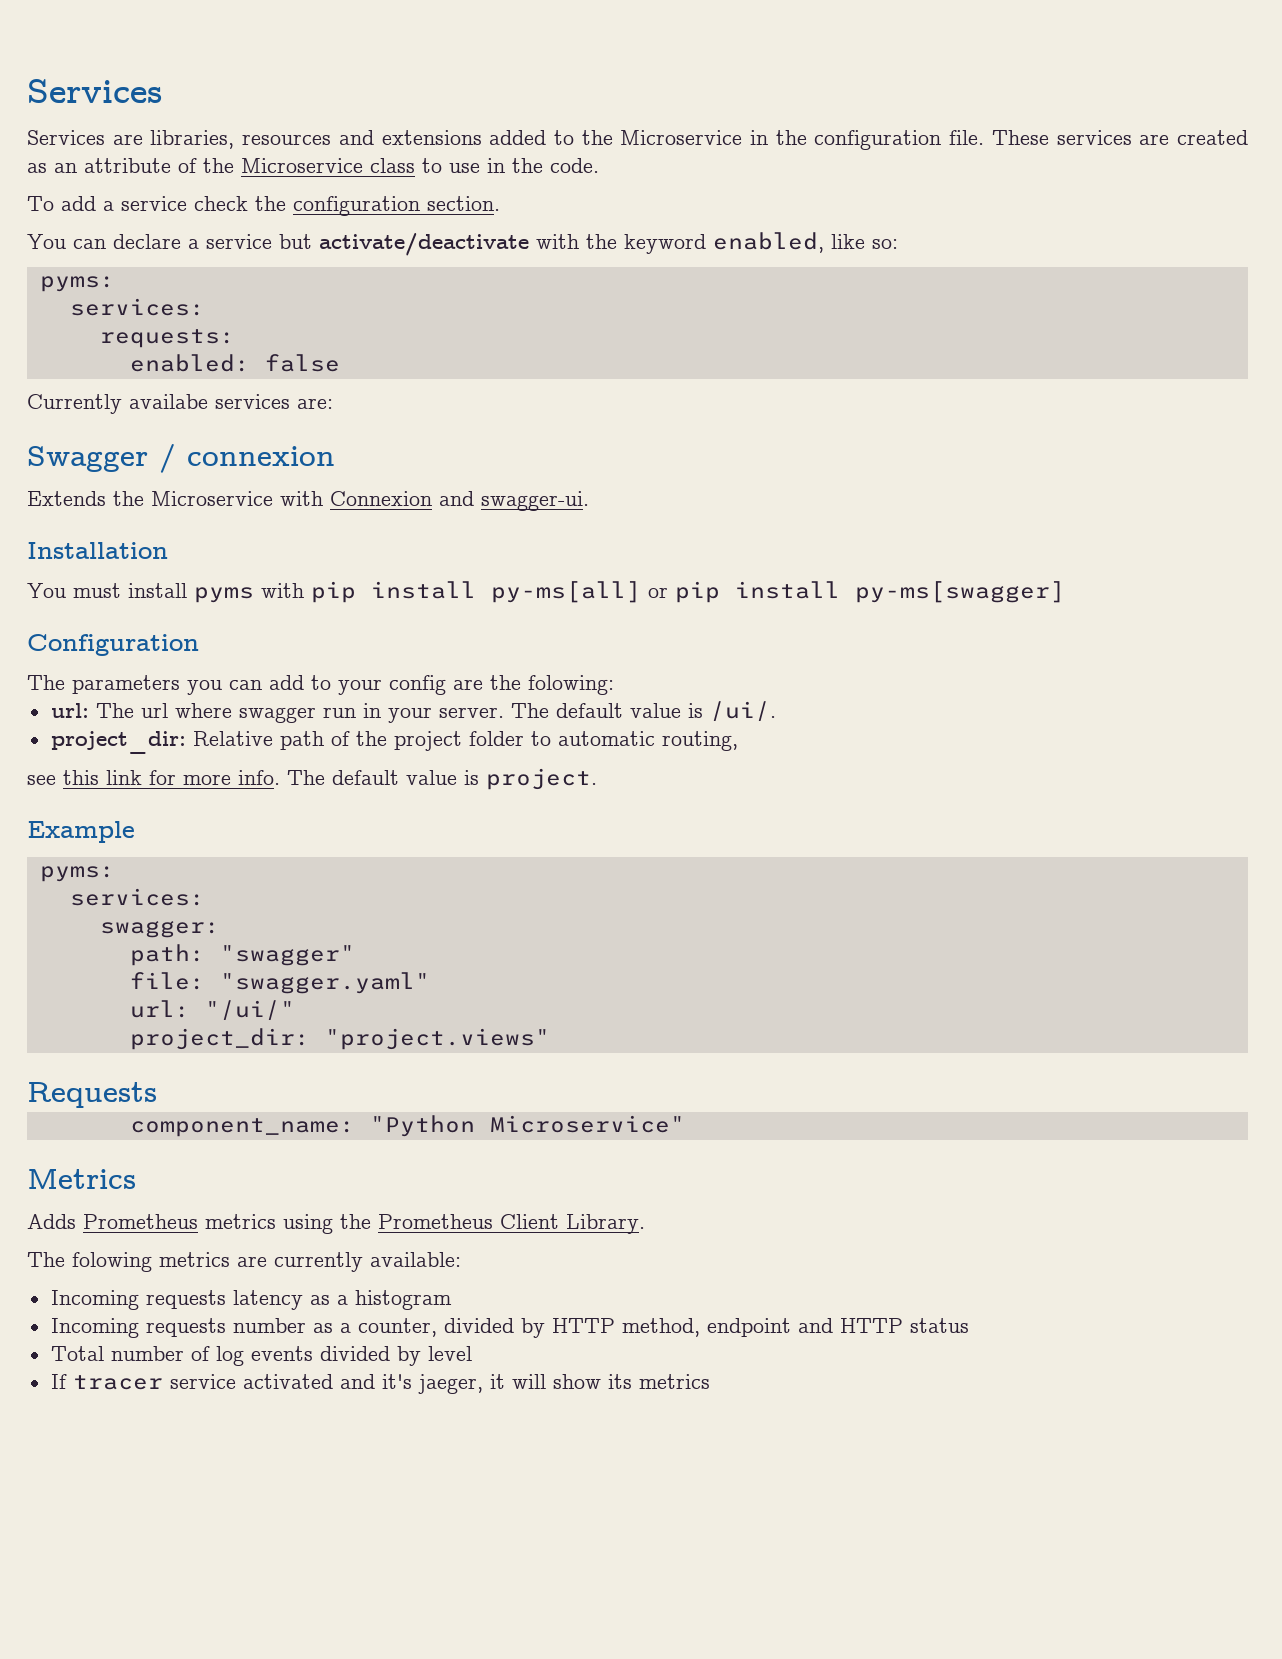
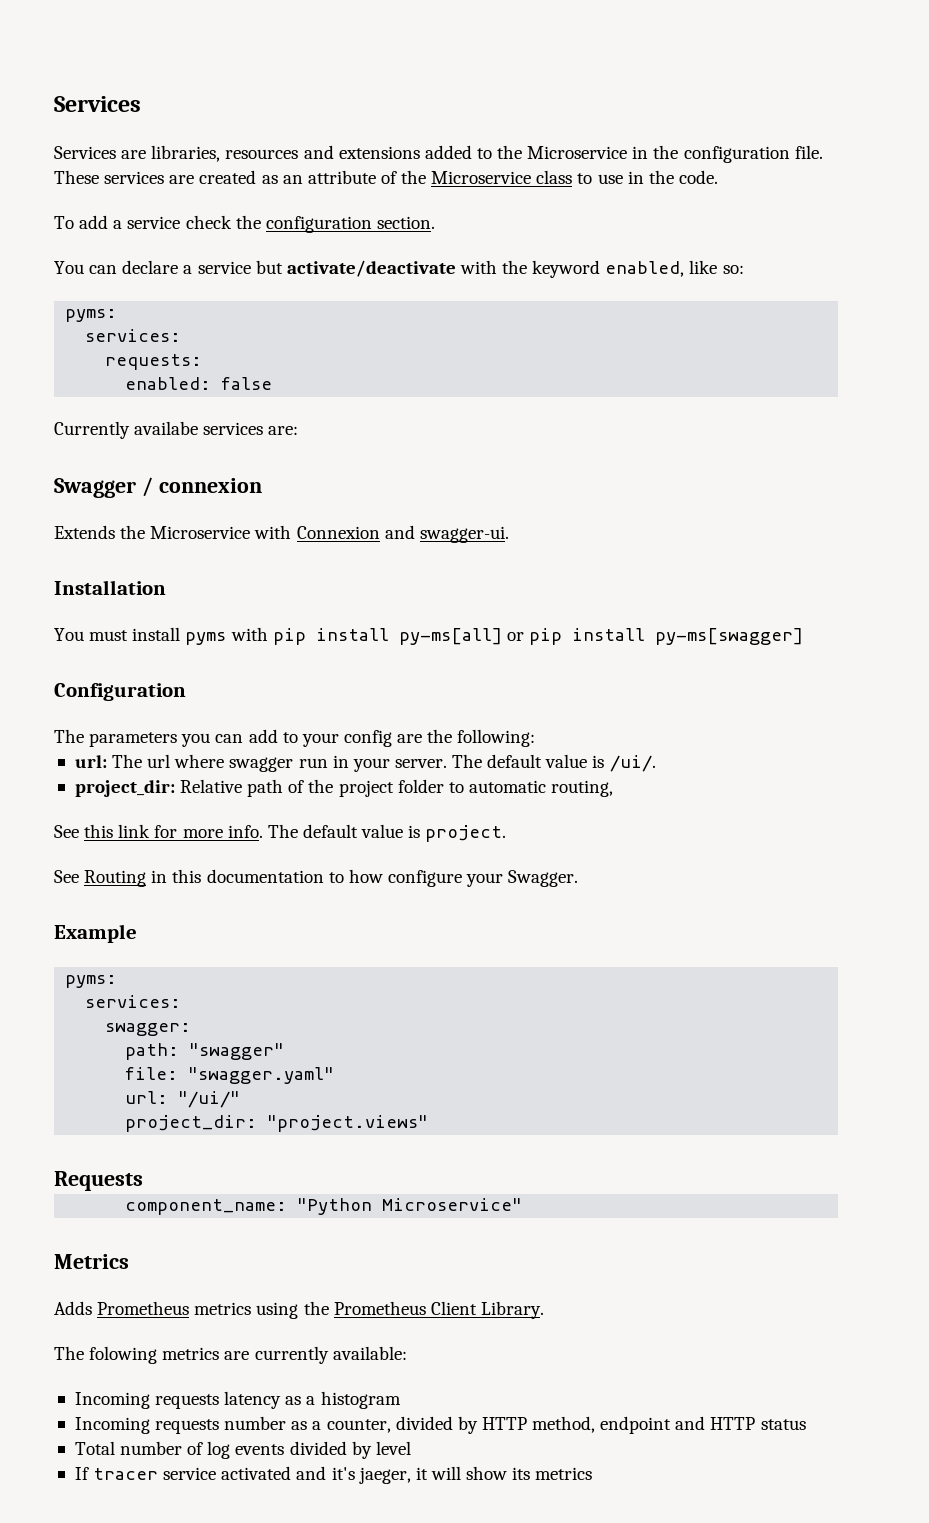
- The parameters you can add to your config are the folowing:
+ The parameters you can add to your config are the following:
- see this link for more info.
+ See this link for more info.
+ See Routing in this documentation to how configure your Swagger.

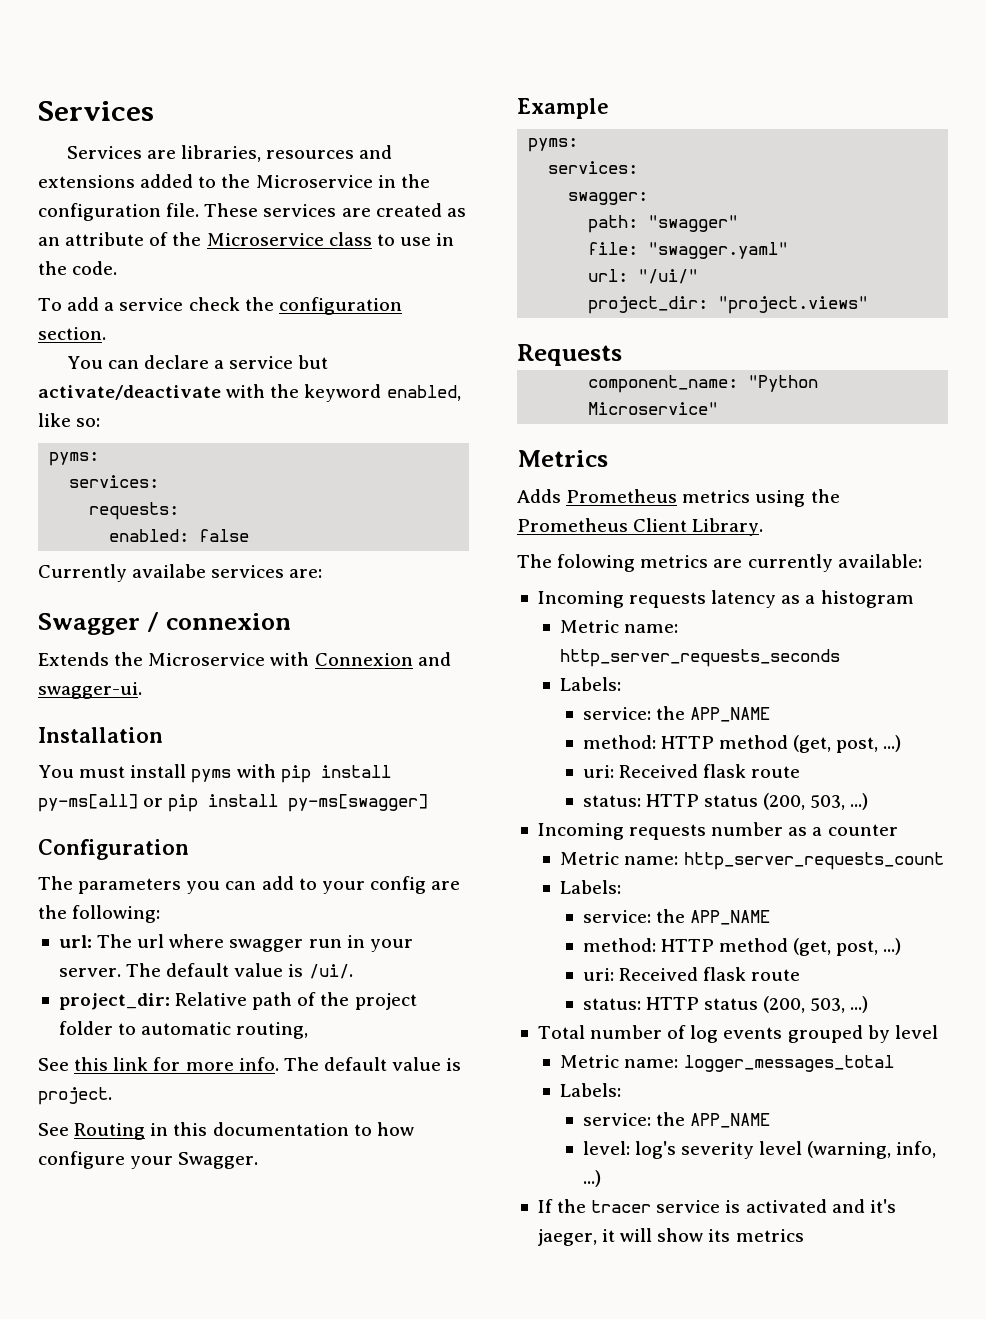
+ Metric name: http_server_requests_seconds
+ Labels:
+ service: the APP_NAME
+ method: HTTP method (get, post, ...)
+ uri: Received flask route
+ status: HTTP status (200, 503, ...)
- Incoming requests number as a counter, divided by HTTP method, endpoint and HTTP status
+ Incoming requests number as a counter
+ Metric name: http_server_requests_count
+ Labels:
+ service: the APP_NAME
+ method: HTTP method (get, post, ...)
+ uri: Received flask route
+ status: HTTP status (200, 503, ...)
- Total number of log events divided by level
+ Total number of log events grouped by level
+ Metric name: logger_messages_total
+ Labels:
+ service: the APP_NAME
+ level: log's severity level (warning, info, ...)
- If tracer service activated and it's jaeger, it will show its metrics
+ If the tracer service is activated and it's jaeger, it will show its metrics

